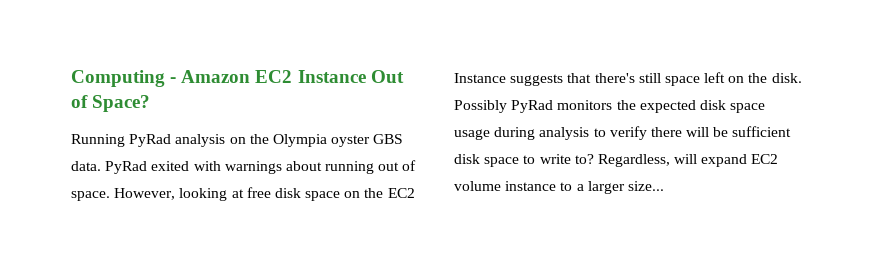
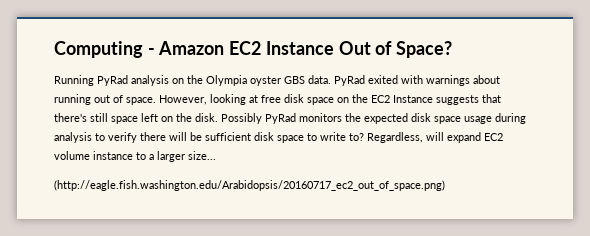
+ (http://eagle.fish.washington.edu/Arabidopsis/20160717_ec2_out_of_space.png)

